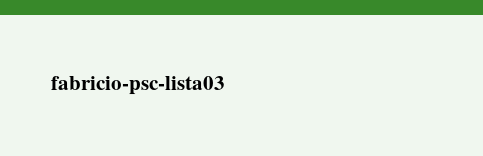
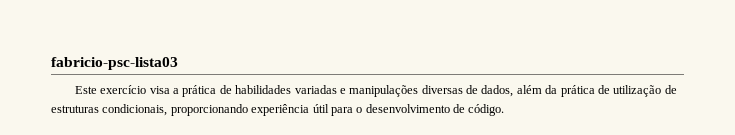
+ Este exercício visa a prática de habilidades variadas e manipulações diversas de dados, além da prática de utilização de estruturas condicionais, proporcionando experiência útil para o desenvolvimento de código.

